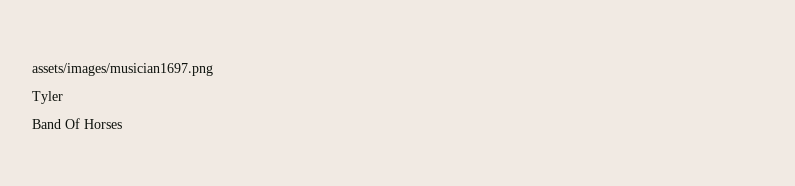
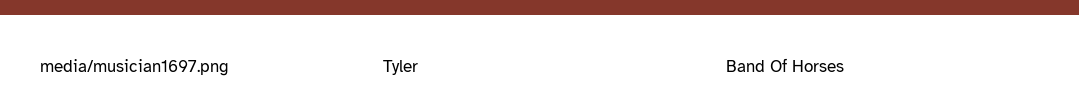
- assets/images/musician1697.png
+ media/musician1697.png

